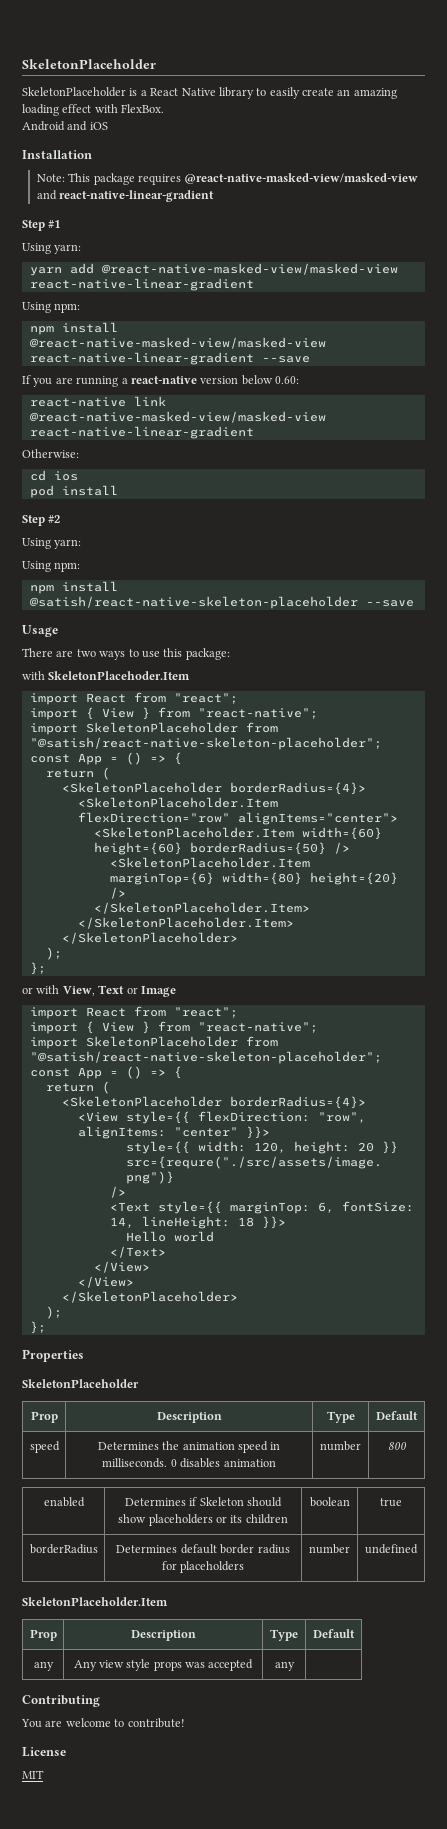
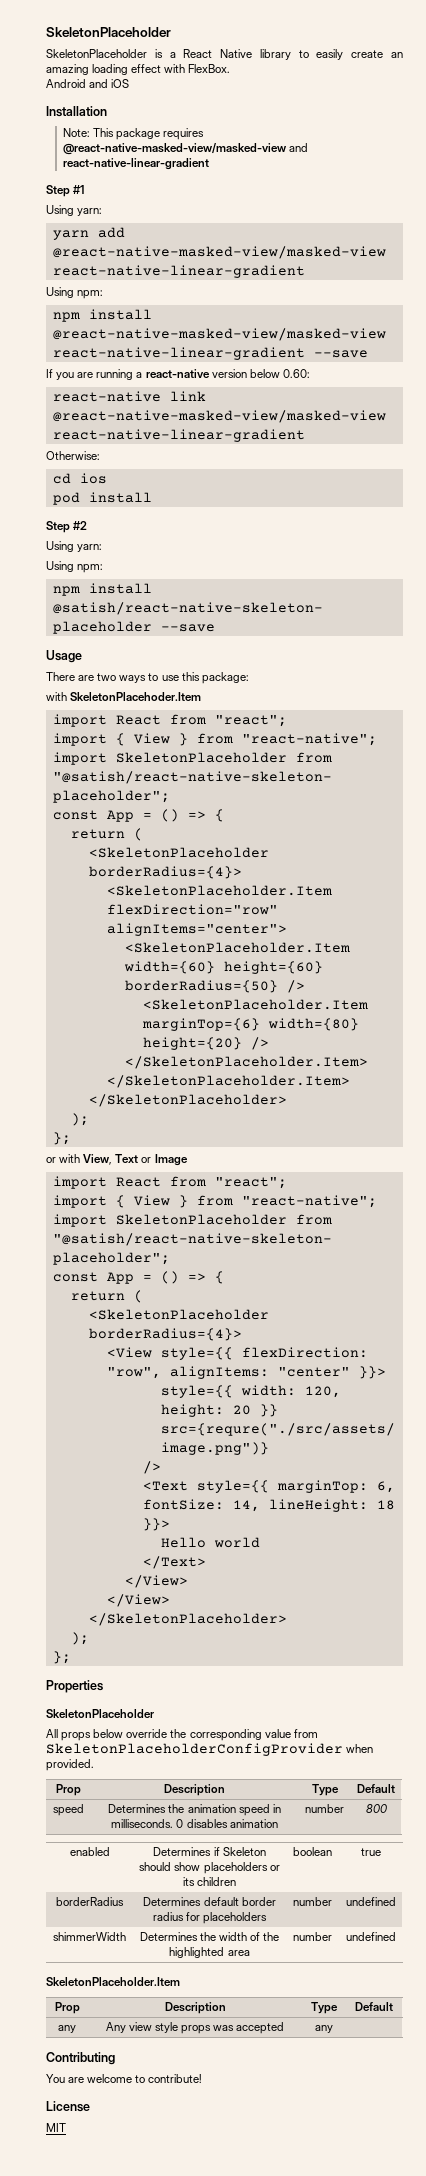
+ All props below override the corresponding value from SkeletonPlaceholderConfigProvider when provided.
+ shimmerWidth | Determines the width of the highlighted area | number | undefined

